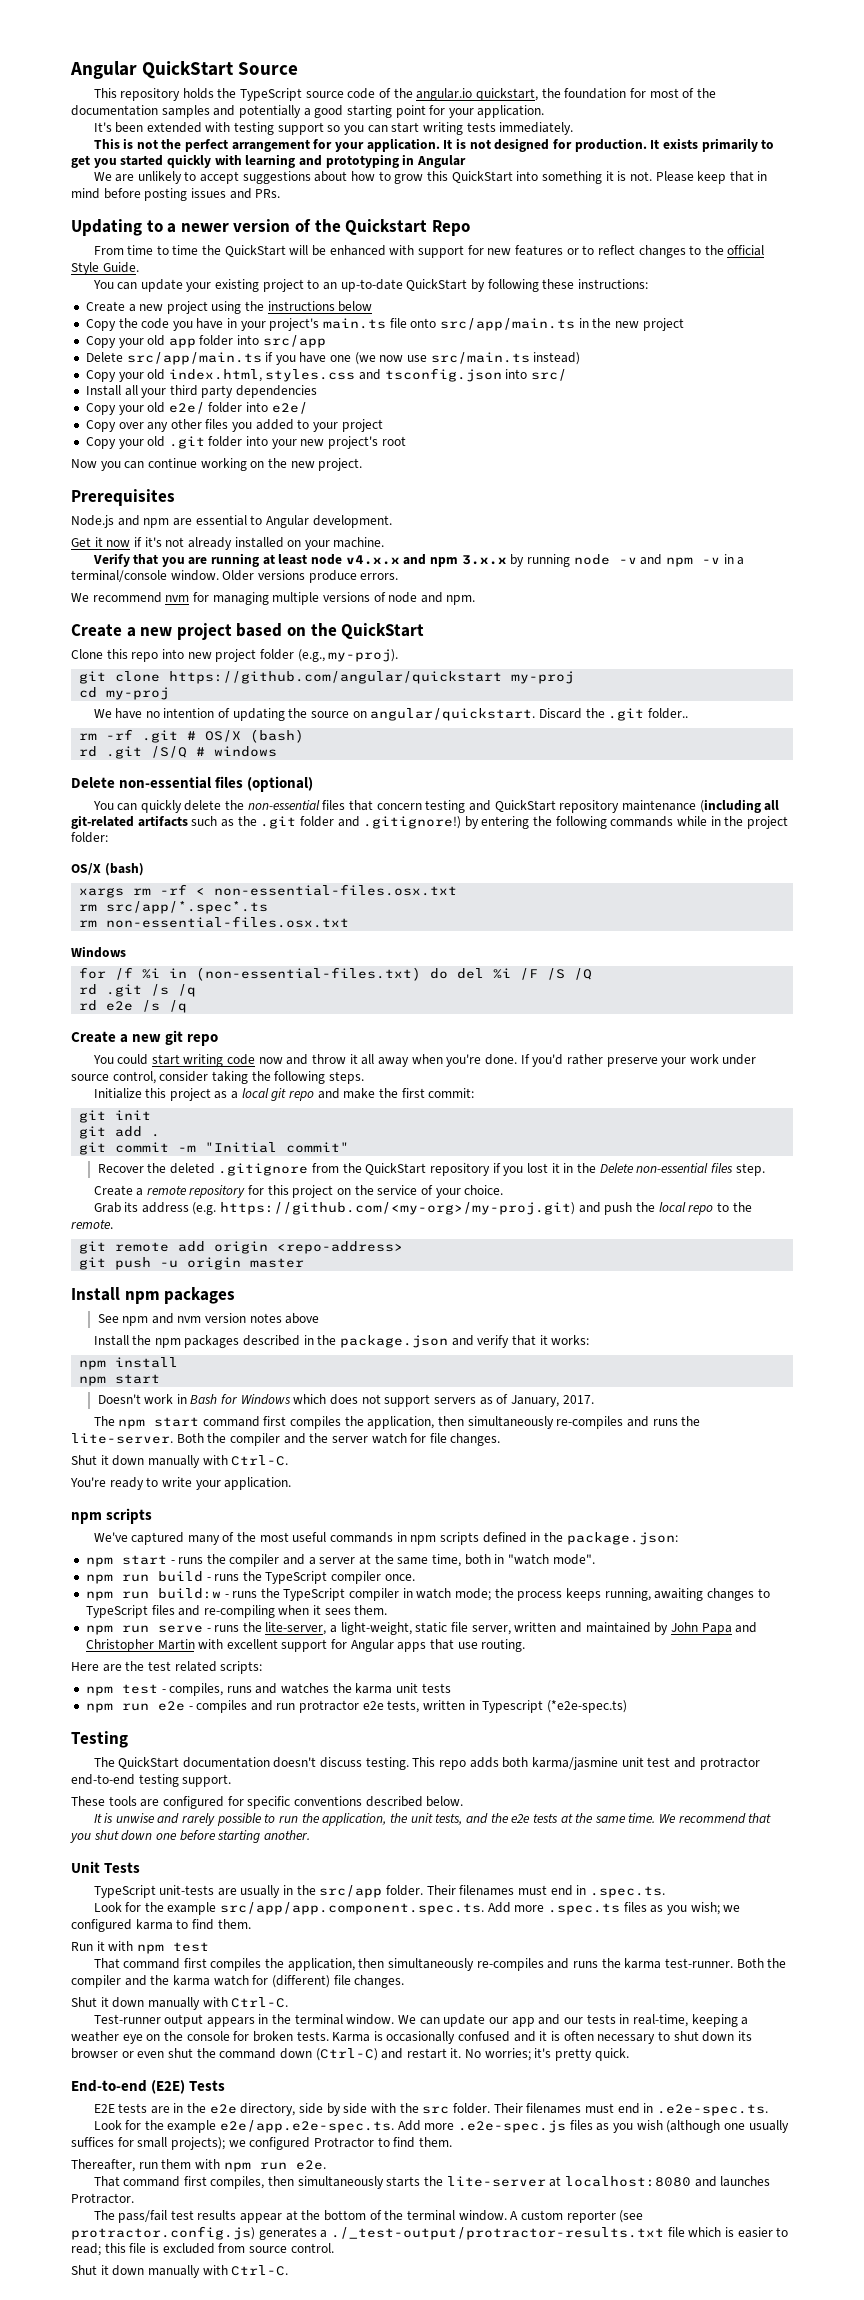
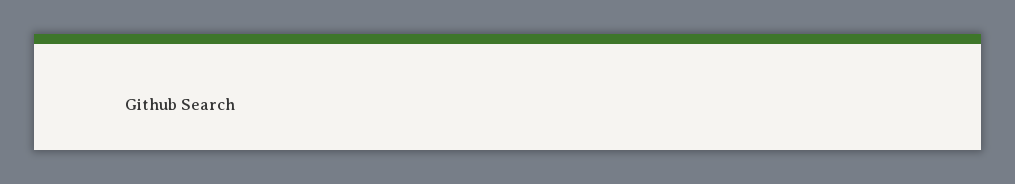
- Angular QuickStart Source
- This repository holds the TypeScript source code of the angular.io quickstart, the foundation for most of the documentation samples and potentially a good starting point for your application.
- It's been extended with testing support so you can start writing tests immediately.
- This is not the perfect arrangement for your application. It is not designed for production. It exists primarily to get you started quickly with learning and prototyping in Angular
- We are unlikely to accept suggestions about how to grow this QuickStart into something it is not. Please keep that in mind before posting issues and PRs.
- Updating to a newer version of the Quickstart Repo
- From time to time the QuickStart will be enhanced with support for new features or to reflect changes to the official Style Guide.
- You can update your existing project to an up-to-date QuickStart by following these instructions:
- Create a new project using the instructions below
- Copy the code you have in your project's main.ts file onto src/app/main.ts in the new project
- Copy your old app folder into src/app
- Delete src/app/main.ts if you have one (we now use src/main.ts instead)
- Copy your old index.html, styles.css and tsconfig.json into src/
- Install all your third party dependencies
- Copy your old e2e/ folder into e2e/
- Copy over any other files you added to your project
- Copy your old .git folder into your new project's root
- Now you can continue working on the new project.
- Prerequisites
- Node.js and npm are essential to Angular development.
- Get it now if it's not already installed on your machine.
- Verify that you are running at least node v4.x.x and npm 3.x.x by running node -v and npm -v in a terminal/console window. Older versions produce errors.
- We recommend nvm for managing multiple versions of node and npm.
- Create a new project based on the QuickStart
- Clone this repo into new project folder (e.g., my-proj).
- git clone https://github.com/angular/quickstart my-proj
- cd my-proj
- We have no intention of updating the source on angular/quickstart. Discard the .git folder..
- rm -rf .git # OS/X (bash)
- rd .git /S/Q # windows
- Delete non-essential files (optional)
- You can quickly delete the non-essential files that concern testing and QuickStart repository maintenance (including all git-related artifacts such as the .git folder and .gitignore!) by entering the following commands while in the project folder:
- OS/X (bash)
- xargs rm -rf < non-essential-files.osx.txt
- rm src/app/*.spec*.ts
- rm non-essential-files.osx.txt
- Windows
- for /f %i in (non-essential-files.txt) do del %i /F /S /Q
- rd .git /s /q
- rd e2e /s /q
- Create a new git repo
- You could start writing code now and throw it all away when you're done. If you'd rather preserve your work under source control, consider taking the following steps.
- Initialize this project as a local git repo and make the first commit:
- git init
- git add .
- git commit -m "Initial commit"
- Recover the deleted .gitignore from the QuickStart repository if you lost it in the Delete non-essential files step.
- Create a remote repository for this project on the service of your choice.
- Grab its address (e.g. https://github.com/<my-org>/my-proj.git) and push the local repo to the remote.
- git remote add origin <repo-address>
- git push -u origin master
- Install npm packages
- See npm and nvm version notes above
- Install the npm packages described in the package.json and verify that it works:
- npm install
- npm start
- Doesn't work in Bash for Windows which does not support servers as of January, 2017.
- The npm start command first compiles the application, then simultaneously re-compiles and runs the lite-server. Both the compiler and the server watch for file changes.
- Shut it down manually with Ctrl-C.
- You're ready to write your application.
- npm scripts
- We've captured many of the most useful commands in npm scripts defined in the package.json:
- npm start - runs the compiler and a server at the same time, both in "watch mode".
- npm run build - runs the TypeScript compiler once.
- npm run build:w - runs the TypeScript compiler in watch mode; the process keeps running, awaiting changes to TypeScript files and re-compiling when it sees them.
- npm run serve - runs the lite-server, a light-weight, static file server, written and maintained by John Papa and Christopher Martin with excellent support for Angular apps that use routing.
- Here are the test related scripts:
- npm test - compiles, runs and watches the karma unit tests
- npm run e2e - compiles and run protractor e2e tests, written in Typescript (*e2e-spec.ts)
- Testing
- The QuickStart documentation doesn't discuss testing. This repo adds both karma/jasmine unit test and protractor end-to-end testing support.
- These tools are configured for specific conventions described below.
- It is unwise and rarely possible to run the application, the unit tests, and the e2e tests at the same time. We recommend that you shut down one before starting another.
- Unit Tests
- TypeScript unit-tests are usually in the src/app folder. Their filenames must end in .spec.ts.
- Look for the example src/app/app.component.spec.ts. Add more .spec.ts files as you wish; we configured karma to find them.
- Run it with npm test
- That command first compiles the application, then simultaneously re-compiles and runs the karma test-runner. Both the compiler and the karma watch for (different) file changes.
- Shut it down manually with Ctrl-C.
- Test-runner output appears in the terminal window. We can update our app and our tests in real-time, keeping a weather eye on the console for broken tests. Karma is occasionally confused and it is often necessary to shut down its browser or even shut the command down (Ctrl-C) and restart it. No worries; it's pretty quick.
- End-to-end (E2E) Tests
- E2E tests are in the e2e directory, side by side with the src folder. Their filenames must end in .e2e-spec.ts.
- Look for the example e2e/app.e2e-spec.ts. Add more .e2e-spec.js files as you wish (although one usually suffices for small projects); we configured Protractor to find them.
- Thereafter, run them with npm run e2e.
- That command first compiles, then simultaneously starts the lite-server at localhost:8080 and launches Protractor.
- The pass/fail test results appear at the bottom of the terminal window. A custom reporter (see protractor.config.js) generates a ./_test-output/protractor-results.txt file which is easier to read; this file is excluded from source control.
- Shut it down manually with Ctrl-C.
+ Github Search

